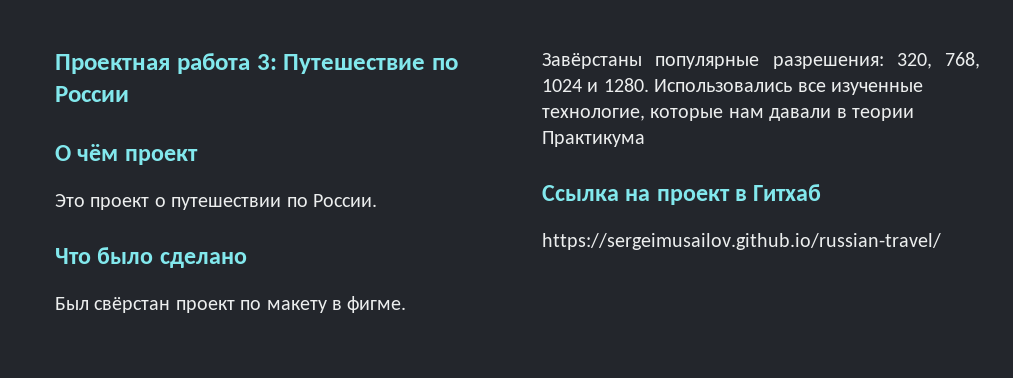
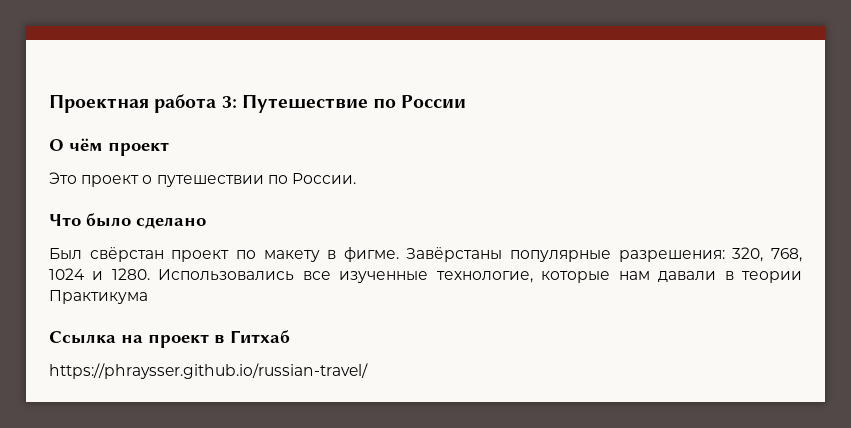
- https://sergeimusailov.github.io/russian-travel/
+ https://phraysser.github.io/russian-travel/

